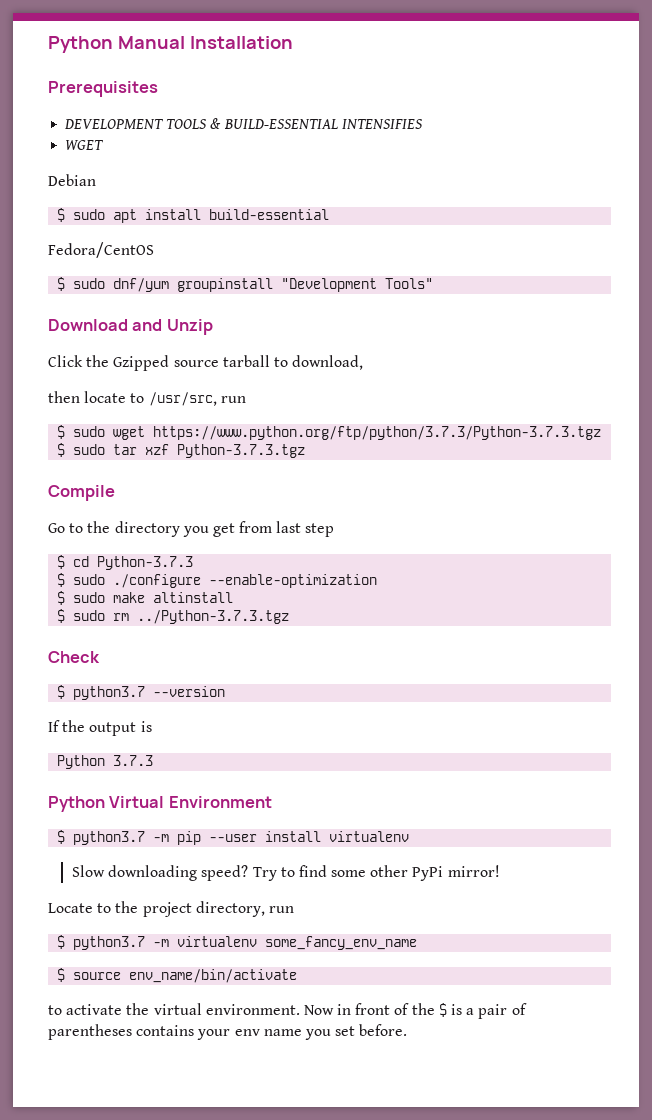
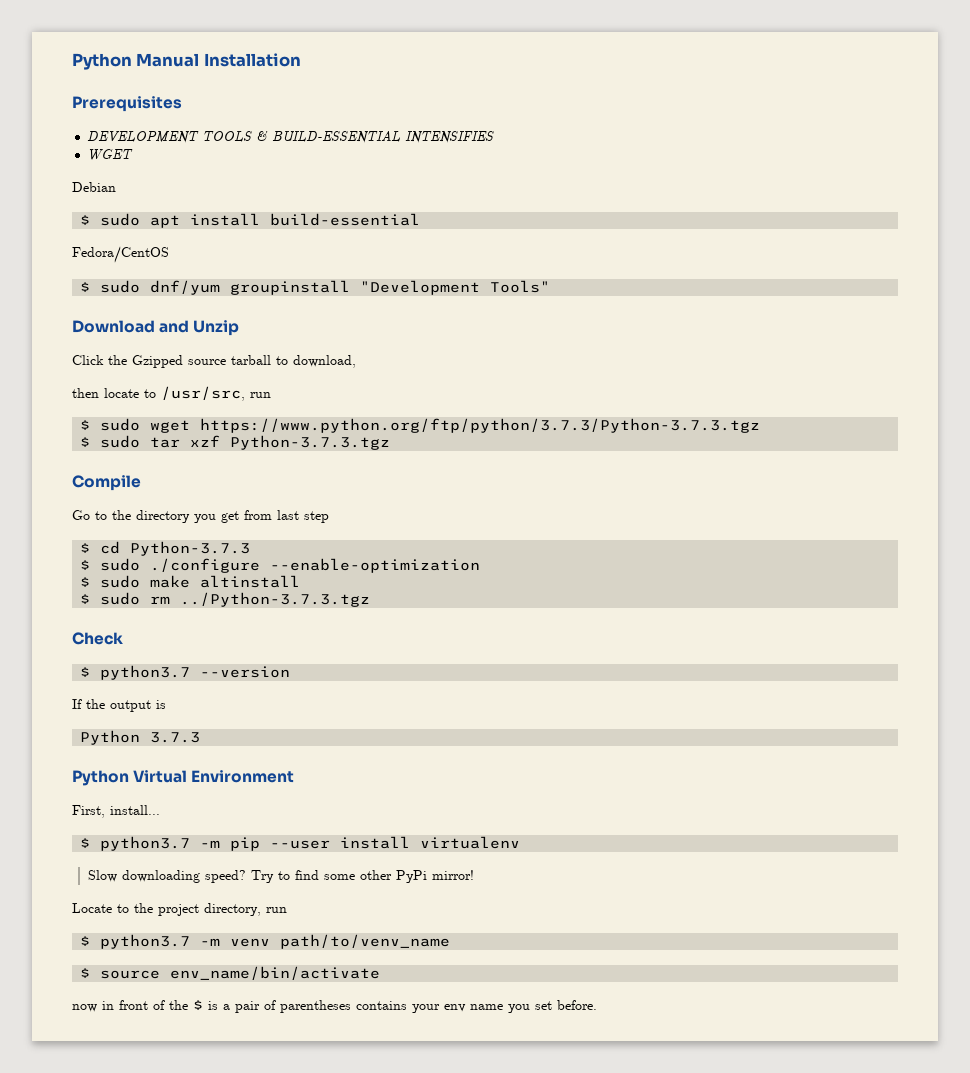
+ First, install...
- $ python3.7 -m virtualenv some_fancy_env_name
+ $ python3.7 -m venv path/to/venv_name
- to activate the virtual environment. Now in front of the $ is a pair of parentheses contains your env name you set before.
+ now in front of the $ is a pair of parentheses contains your env name you set before.

